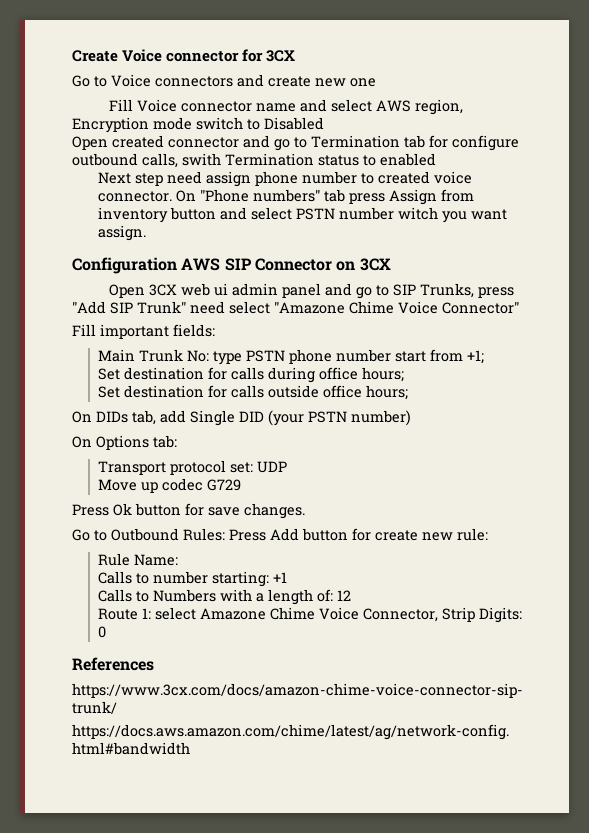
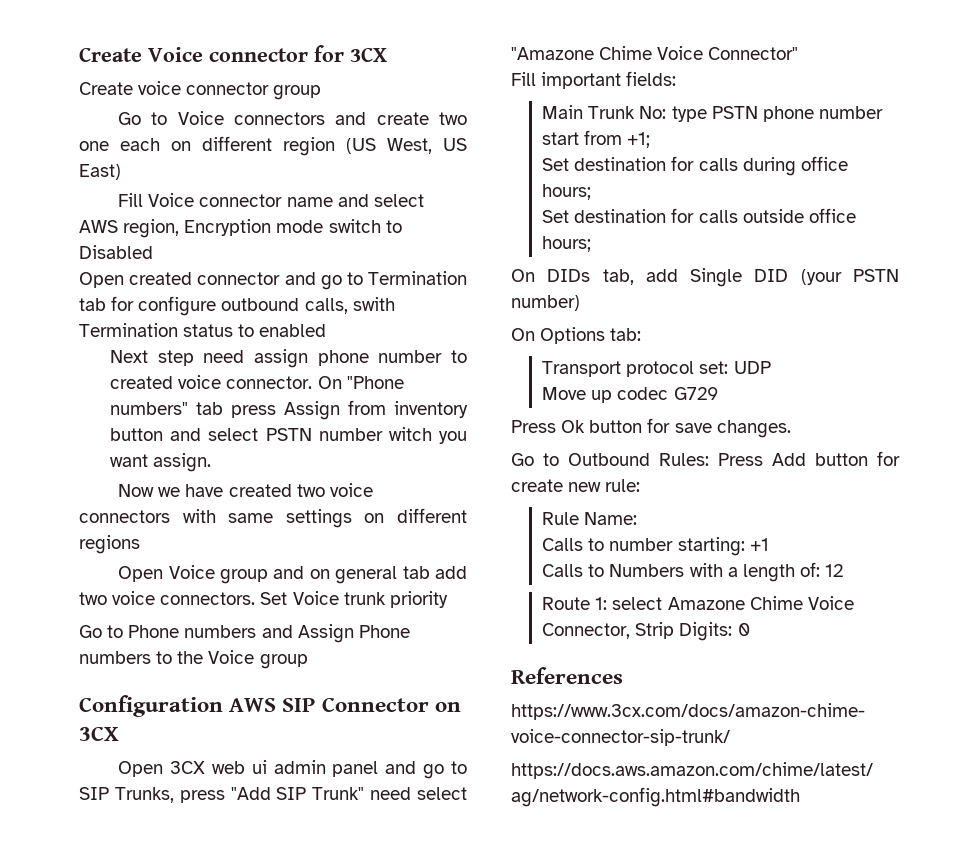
+ Create voice connector group
- Go to Voice connectors and create new one
+ Go to Voice connectors and create two one each on different region (US West, US East)
+ Now we have created two voice connectors with same settings on different regions
+ Open Voice group and on general tab add two voice connectors. Set Voice trunk priority
+ Go to Phone numbers and Assign Phone numbers to the Voice group

